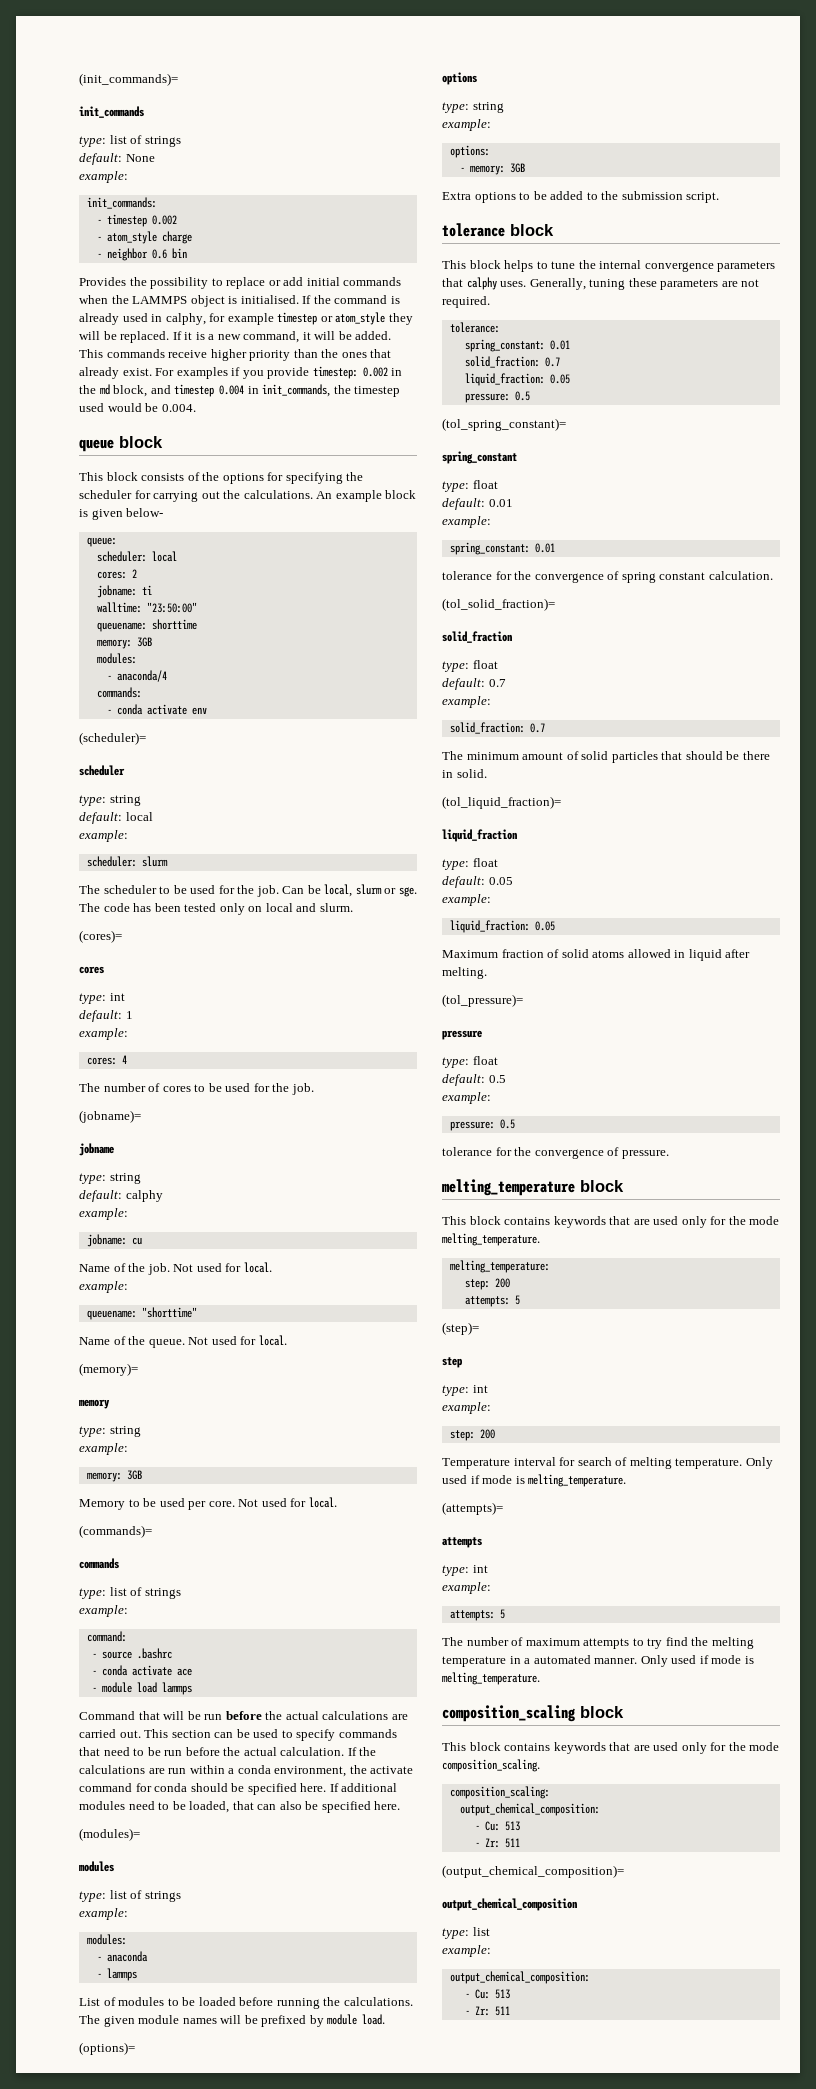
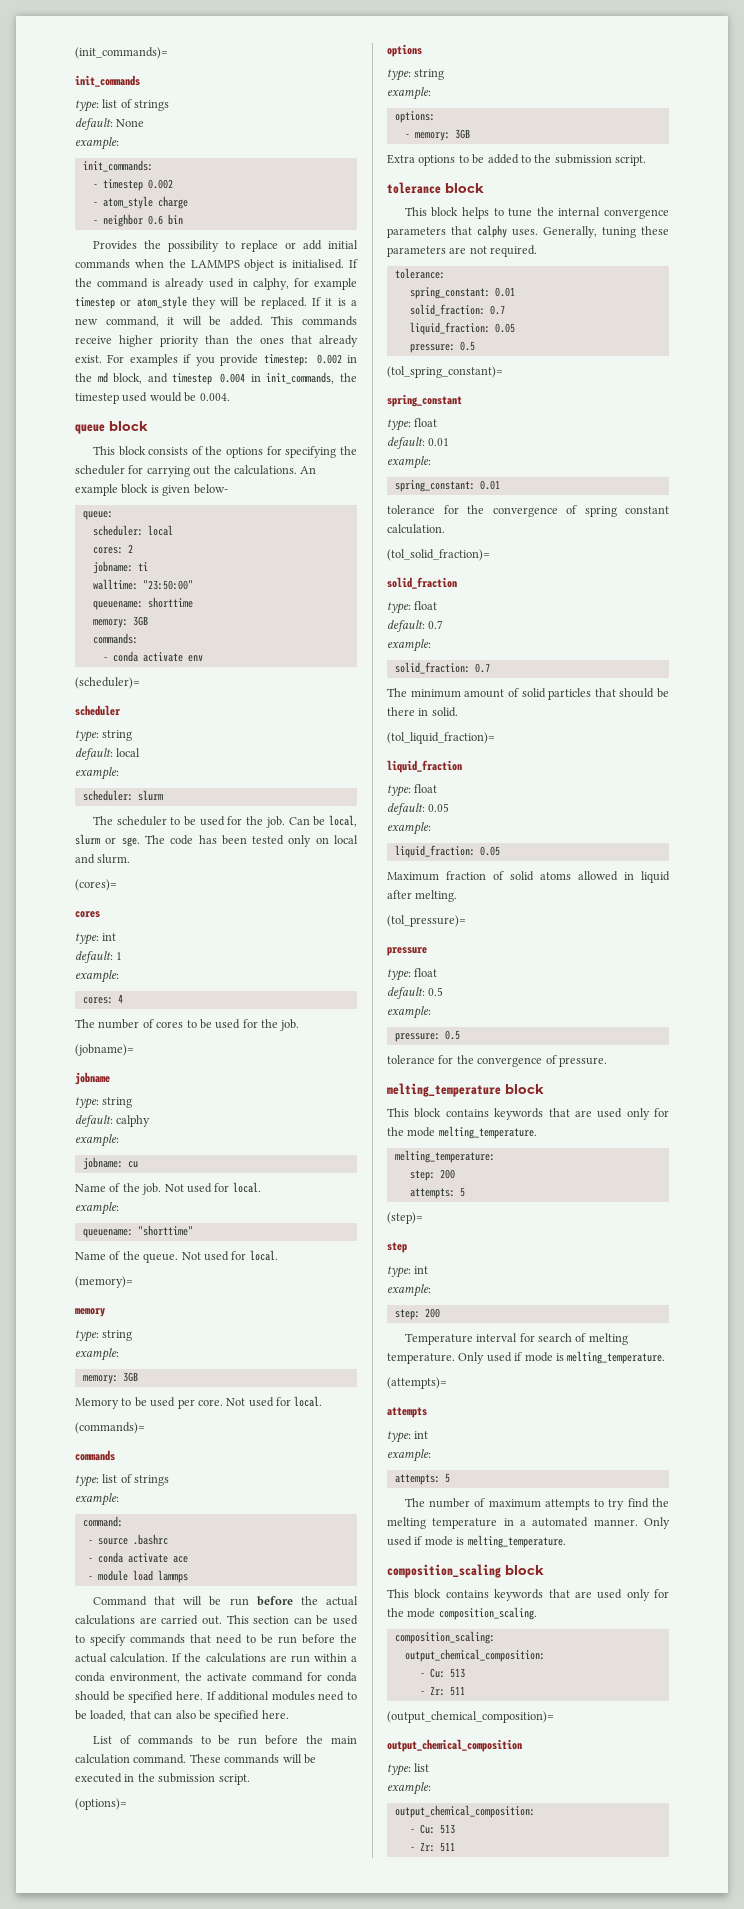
  queuename: shorttime
  memory: 3GB
- modules:
- - anaconda/4
- (modules)=
- modules
- type: list of strings
- example:
- modules:
- - anaconda
- - lammps
- List of modules to be loaded before running the calculations. The given module names will be prefixed by module load.
+ List of commands to be run before the main calculation command. These commands will be executed in the submission script.

